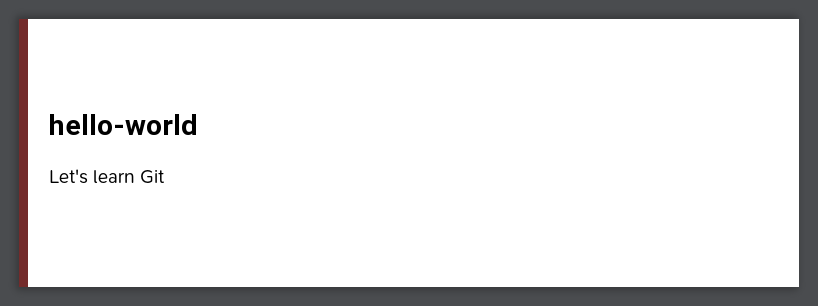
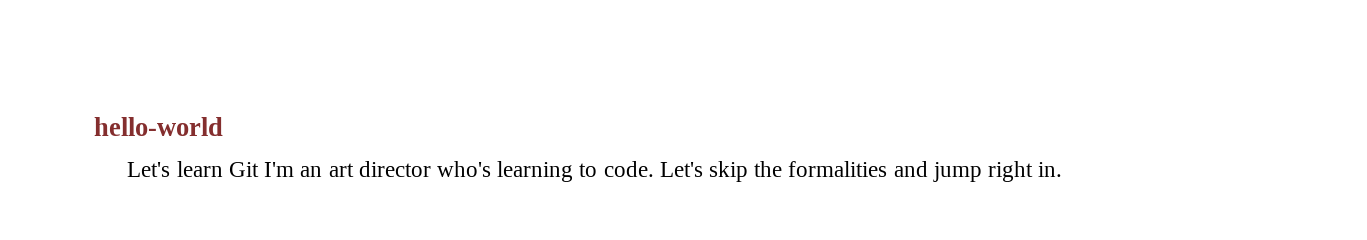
- Let's learn Git
+ Let's learn Git I'm an art director who's learning to code. Let's skip the formalities and jump right in.

